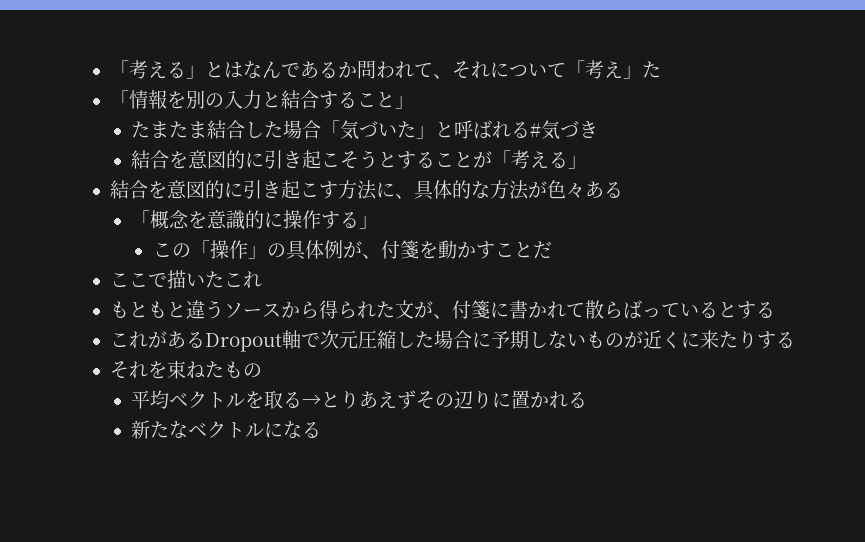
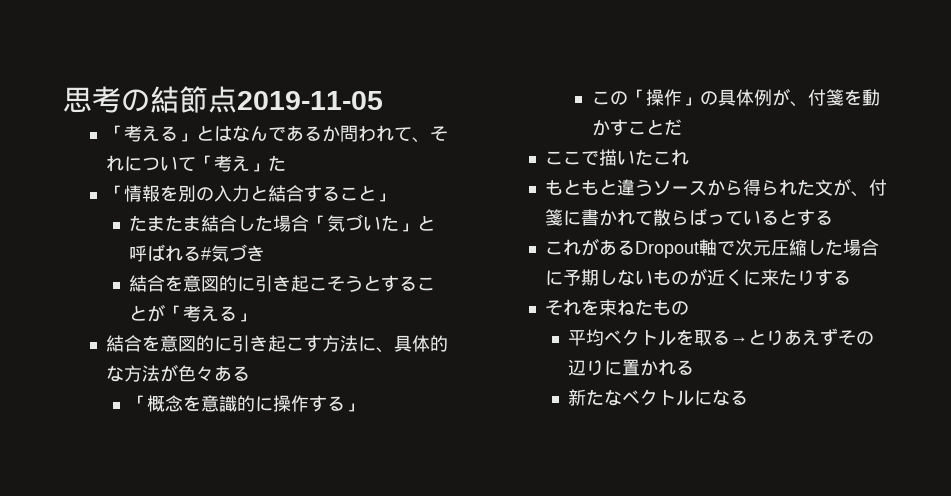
+ 思考の結節点2019-11-05

